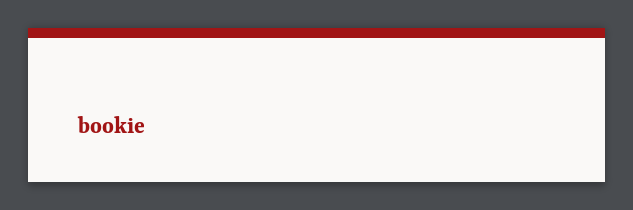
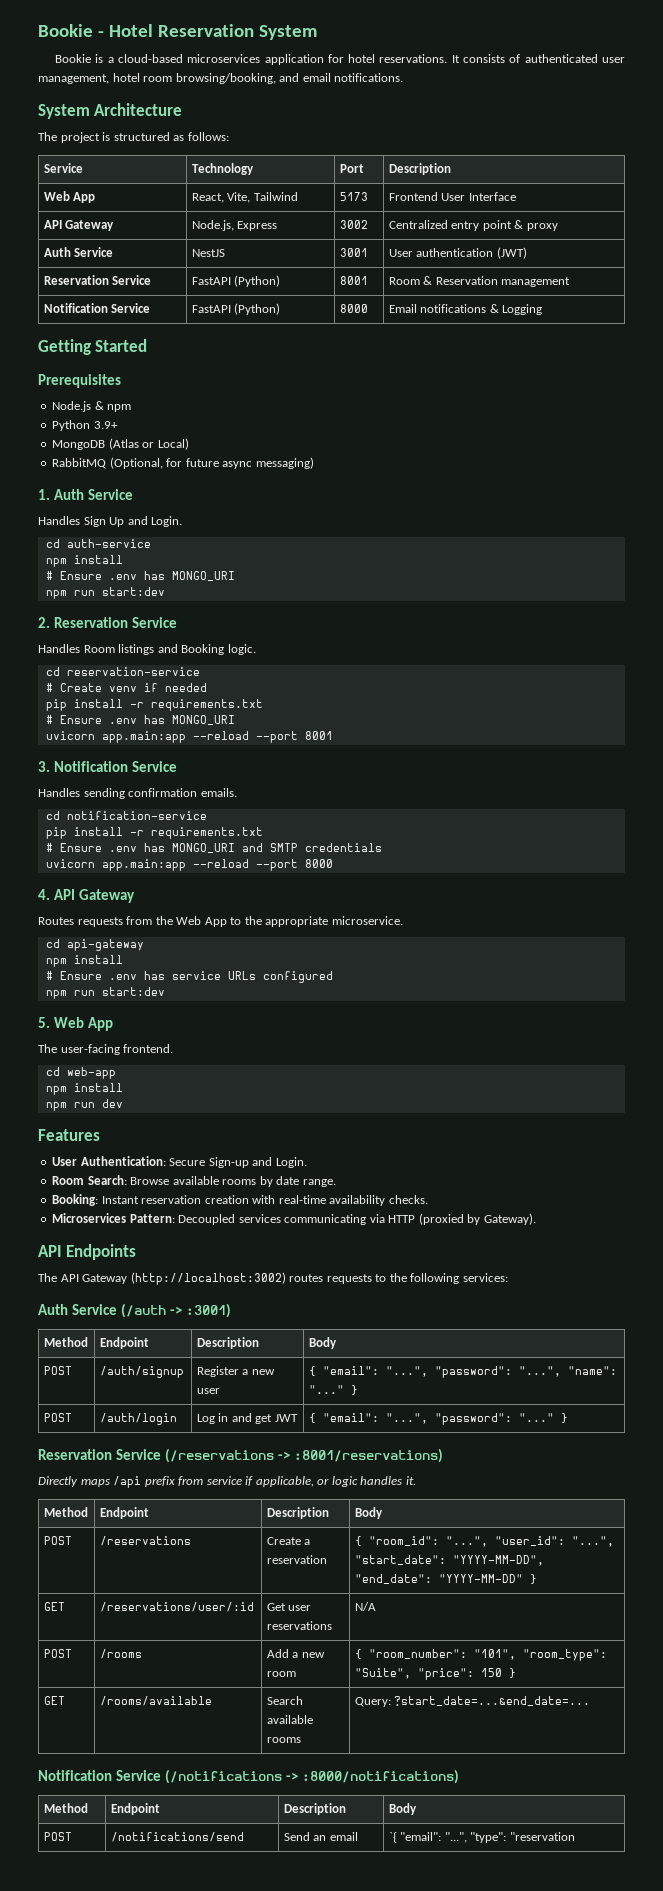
- bookie
+ Bookie - Hotel Reservation System
+ Bookie is a cloud-based microservices application for hotel reservations. It consists of authenticated user management, hotel room browsing/booking, and email notifications.
+ System Architecture
+ The project is structured as follows:
+ Service | Technology | Port | Description
+ Web App | React, Vite, Tailwind | 5173 | Frontend User Interface
+ API Gateway | Node.js, Express | 3002 | Centralized entry point & proxy
+ Auth Service | NestJS | 3001 | User authentication (JWT)
+ Reservation Service | FastAPI (Python) | 8001 | Room & Reservation management
+ Notification Service | FastAPI (Python) | 8000 | Email notifications & Logging
+ Getting Started
+ Prerequisites
+ Node.js & npm
+ Python 3.9+
+ MongoDB (Atlas or Local)
+ RabbitMQ (Optional, for future async messaging)
+ 1. Auth Service
+ Handles Sign Up and Login.
+ cd auth-service
+ npm install
+ # Ensure .env has MONGO_URI
+ npm run start:dev
+ 2. Reservation Service
+ Handles Room listings and Booking logic.
+ cd reservation-service
+ # Create venv if needed
+ pip install -r requirements.txt
+ # Ensure .env has MONGO_URI
+ uvicorn app.main:app --reload --port 8001
+ 3. Notification Service
+ Handles sending confirmation emails.
+ cd notification-service
+ pip install -r requirements.txt
+ # Ensure .env has MONGO_URI and SMTP credentials
+ uvicorn app.main:app --reload --port 8000
+ 4. API Gateway
+ Routes requests from the Web App to the appropriate microservice.
+ cd api-gateway
+ npm install
+ # Ensure .env has service URLs configured
+ npm run start:dev
+ 5. Web App
+ The user-facing frontend.
+ cd web-app
+ npm install
+ npm run dev
+ Features
+ User Authentication: Secure Sign-up and Login.
+ Room Search: Browse available rooms by date range.
+ Booking: Instant reservation creation with real-time availability checks.
+ Microservices Pattern: Decoupled services communicating via HTTP (proxied by Gateway).
+ API Endpoints
+ The API Gateway (http://localhost:3002) routes requests to the following services:
+ Auth Service (/auth -> :3001)
+ Method | Endpoint | Description | Body
+ POST | /auth/signup | Register a new user | { "email": "...", "password": "...", "name": "..." }
+ POST | /auth/login | Log in and get JWT | { "email": "...", "password": "..." }
+ Reservation Service (/reservations -> :8001/reservations)
+ Directly maps /api prefix from service if applicable, or logic handles it.
+ Method | Endpoint | Description | Body
+ POST | /reservations | Create a reservation | { "room_id": "...", "user_id": "...", "start_date": "YYYY-MM-DD", "end_date": "YYYY-MM-DD" }
+ GET | /reservations/user/:id | Get user reservations | N/A
+ POST | /rooms | Add a new room | { "room_number": "101", "room_type": "Suite", "price": 150 }
+ GET | /rooms/available | Search available rooms | Query: ?start_date=...&end_date=...
+ Notification Service (/notifications -> :8000/notifications)
+ Method | Endpoint | Description | Body
+ POST | /notifications/send | Send an email | `{ "email": "...", "type": "reservation

